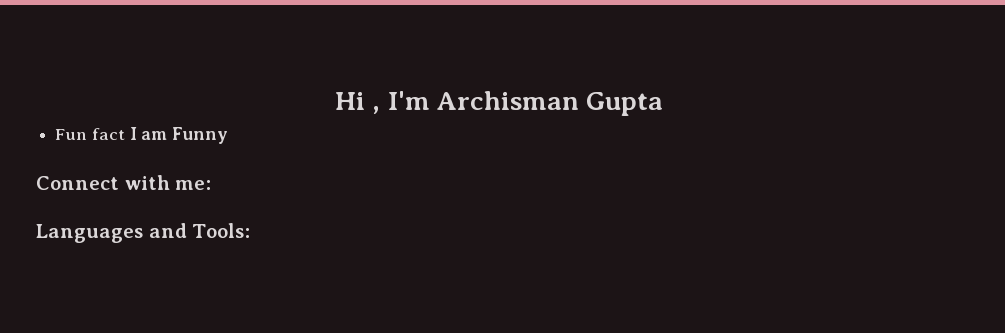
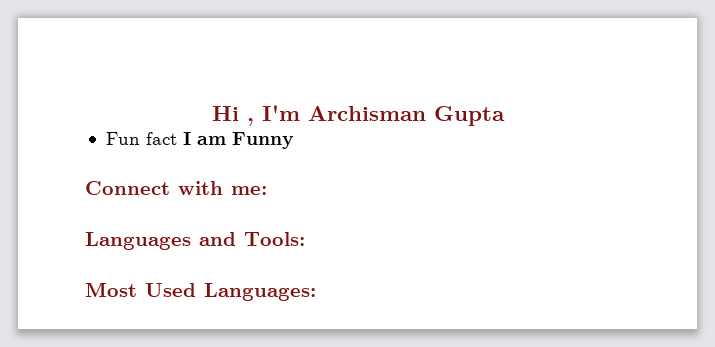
+ Most Used Languages:

